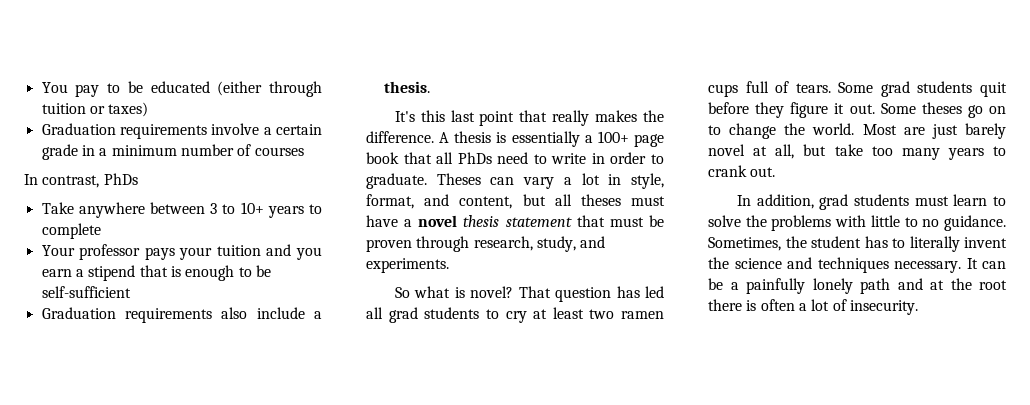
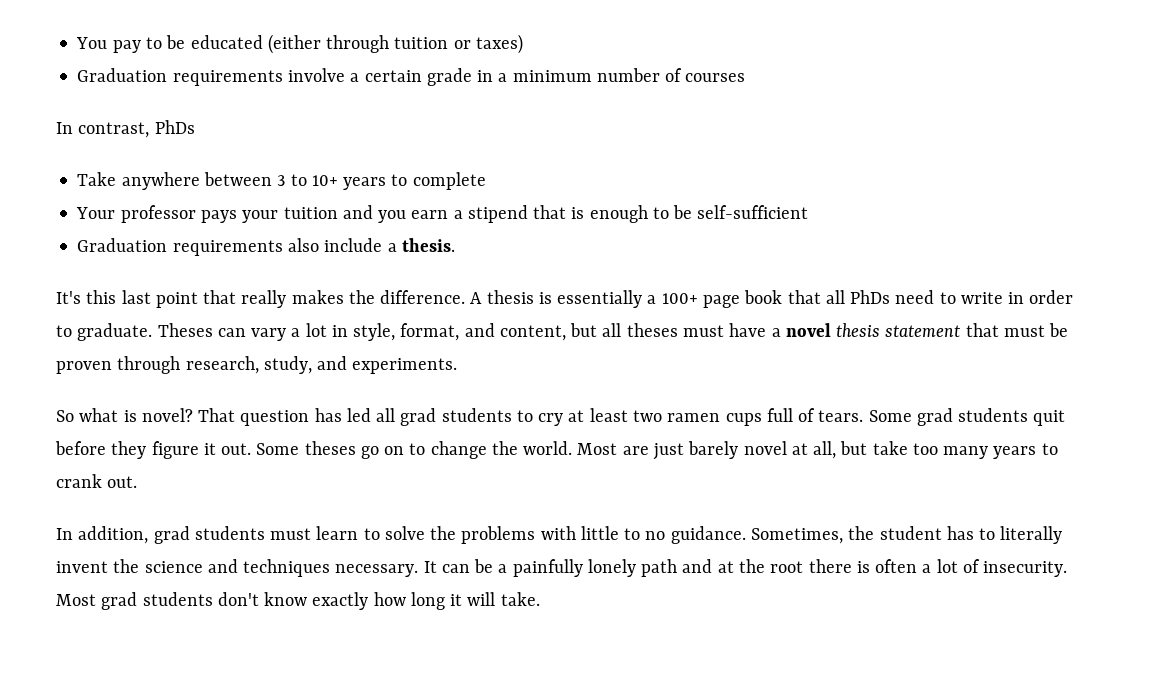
+ Most grad students don't know exactly how long it will take.

